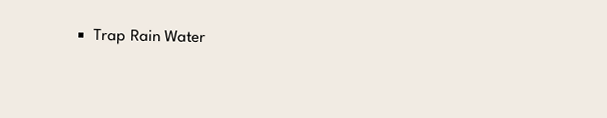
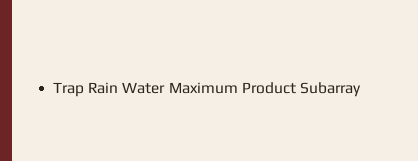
- Trap Rain Water
+ Trap Rain Water Maximum Product Subarray

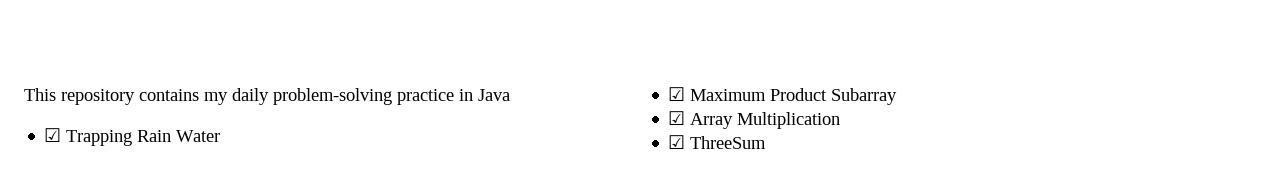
- Trap Rain Water Maximum Product Subarray
+ This repository contains my daily problem-solving practice in Java
+ ☑ Trapping Rain Water
+ ☑ Maximum Product Subarray
+ ☑ Array Multiplication
+ ☑ ThreeSum

